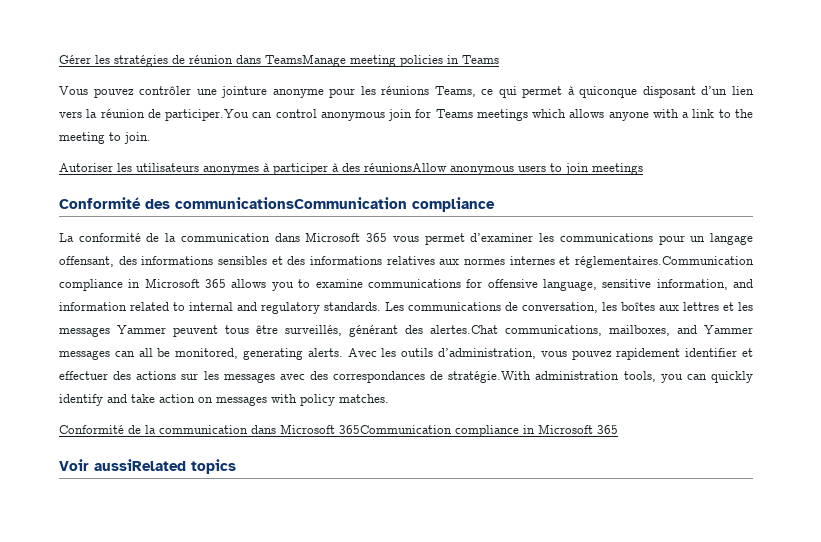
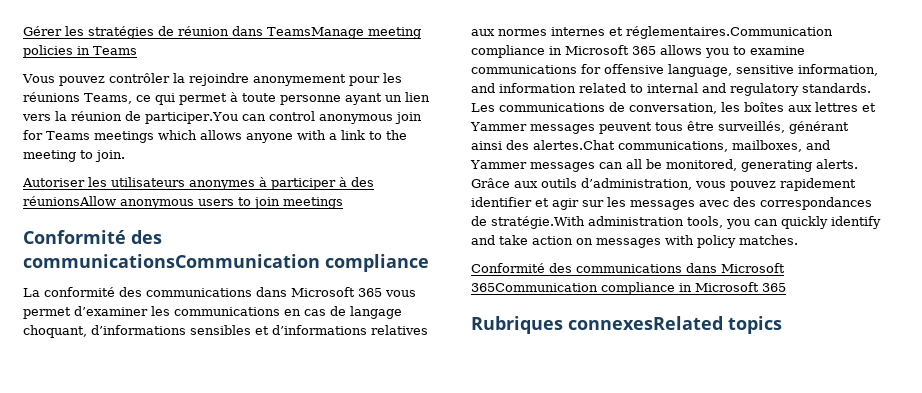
- Vous pouvez contrôler une jointure anonyme pour les réunions Teams, ce qui permet à quiconque disposant d’un lien vers la réunion de participer.You can control anonymous join for Teams meetings which allows anyone with a link to the meeting to join.
+ Vous pouvez contrôler la rejoindre anonymement pour les réunions Teams, ce qui permet à toute personne ayant un lien vers la réunion de participer.You can control anonymous join for Teams meetings which allows anyone with a link to the meeting to join.
- La conformité de la communication dans Microsoft 365 vous permet d’examiner les communications pour un langage offensant, des informations sensibles et des informations relatives aux normes internes et réglementaires.Communication compliance in Microsoft 365 allows you to examine communications for offensive language, sensitive information, and information related to internal and regulatory standards.
+ La conformité des communications dans Microsoft 365 vous permet d’examiner les communications en cas de langage choquant, d’informations sensibles et d’informations relatives aux normes internes et réglementaires.Communication compliance in Microsoft 365 allows you to examine communications for offensive language, sensitive information, and information related to internal and regulatory standards.
- Les communications de conversation, les boîtes aux lettres et les messages Yammer peuvent tous être surveillés, générant des alertes.Chat communications, mailboxes, and Yammer messages can all be monitored, generating alerts.
+ Les communications de conversation, les boîtes aux lettres et Yammer messages peuvent tous être surveillés, générant ainsi des alertes.Chat communications, mailboxes, and Yammer messages can all be monitored, generating alerts.
- Avec les outils d’administration, vous pouvez rapidement identifier et effectuer des actions sur les messages avec des correspondances de stratégie.With administration tools, you can quickly identify and take action on messages with policy matches.
+ Grâce aux outils d’administration, vous pouvez rapidement identifier et agir sur les messages avec des correspondances de stratégie.With administration tools, you can quickly identify and take action on messages with policy matches.
- Conformité de la communication dans Microsoft 365Communication compliance in Microsoft 365
+ Conformité des communications dans Microsoft 365Communication compliance in Microsoft 365
- Voir aussiRelated topics
+ Rubriques connexesRelated topics

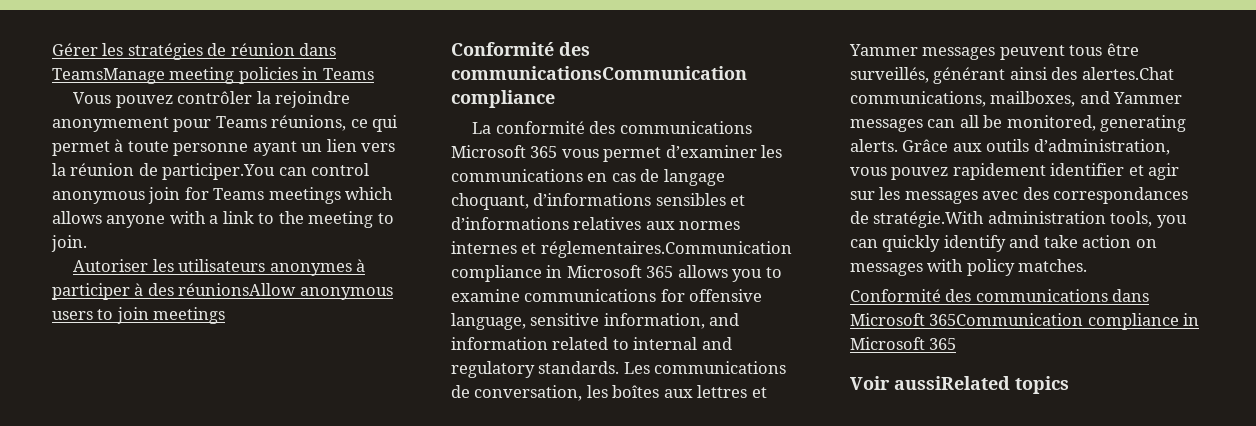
- Vous pouvez contrôler la rejoindre anonymement pour les réunions Teams, ce qui permet à toute personne ayant un lien vers la réunion de participer.You can control anonymous join for Teams meetings which allows anyone with a link to the meeting to join.
+ Vous pouvez contrôler la rejoindre anonymement pour Teams réunions, ce qui permet à toute personne ayant un lien vers la réunion de participer.You can control anonymous join for Teams meetings which allows anyone with a link to the meeting to join.
- La conformité des communications dans Microsoft 365 vous permet d’examiner les communications en cas de langage choquant, d’informations sensibles et d’informations relatives aux normes internes et réglementaires.Communication compliance in Microsoft 365 allows you to examine communications for offensive language, sensitive information, and information related to internal and regulatory standards.
+ La conformité des communications Microsoft 365 vous permet d’examiner les communications en cas de langage choquant, d’informations sensibles et d’informations relatives aux normes internes et réglementaires.Communication compliance in Microsoft 365 allows you to examine communications for offensive language, sensitive information, and information related to internal and regulatory standards.
- Rubriques connexesRelated topics
+ Voir aussiRelated topics

